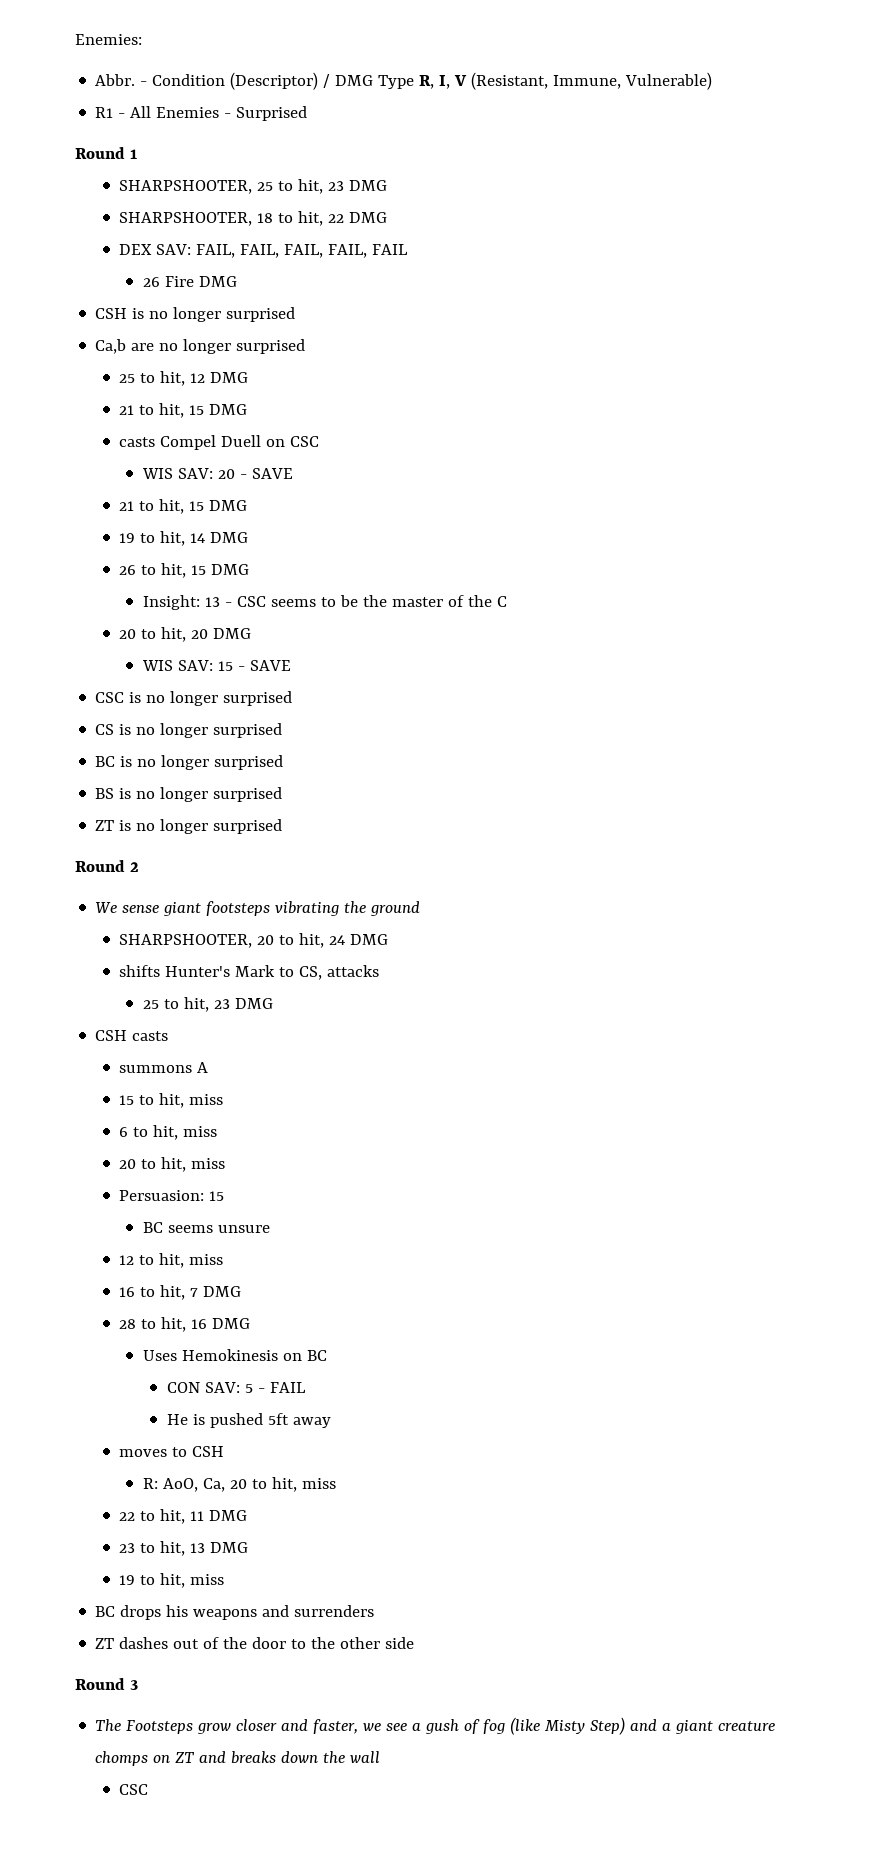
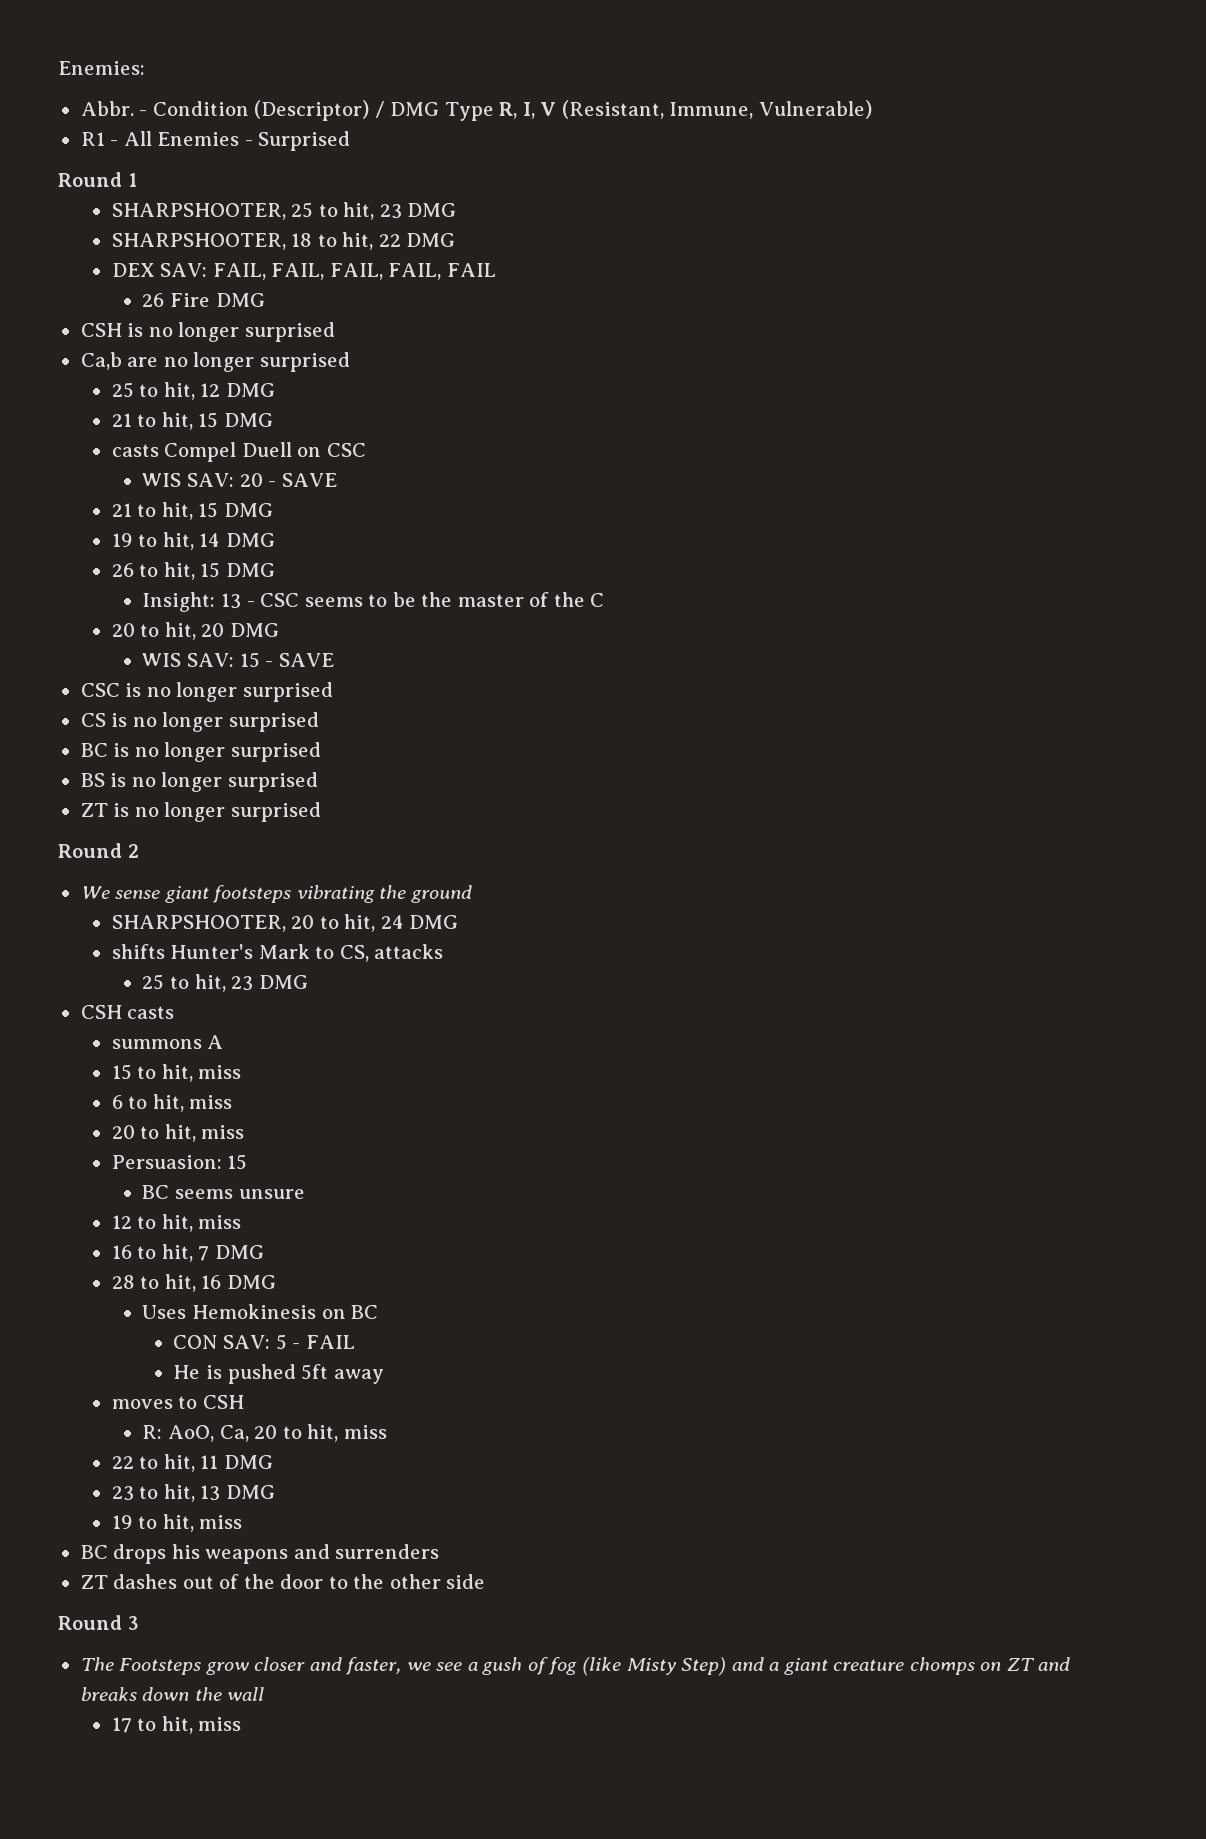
  The Footsteps grow closer and faster, we see a gush of fog (like Misty Step) and a giant creature chomps on ZT and breaks down the wall
- CSC
+ 17 to hit, miss

